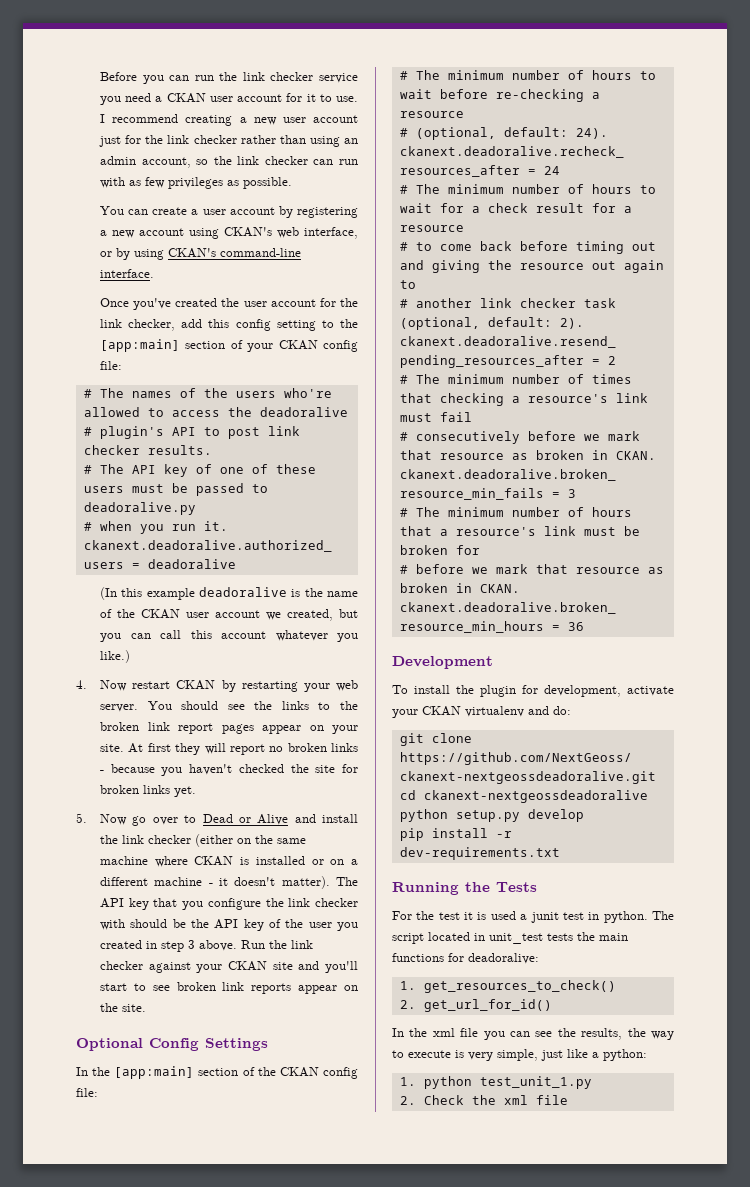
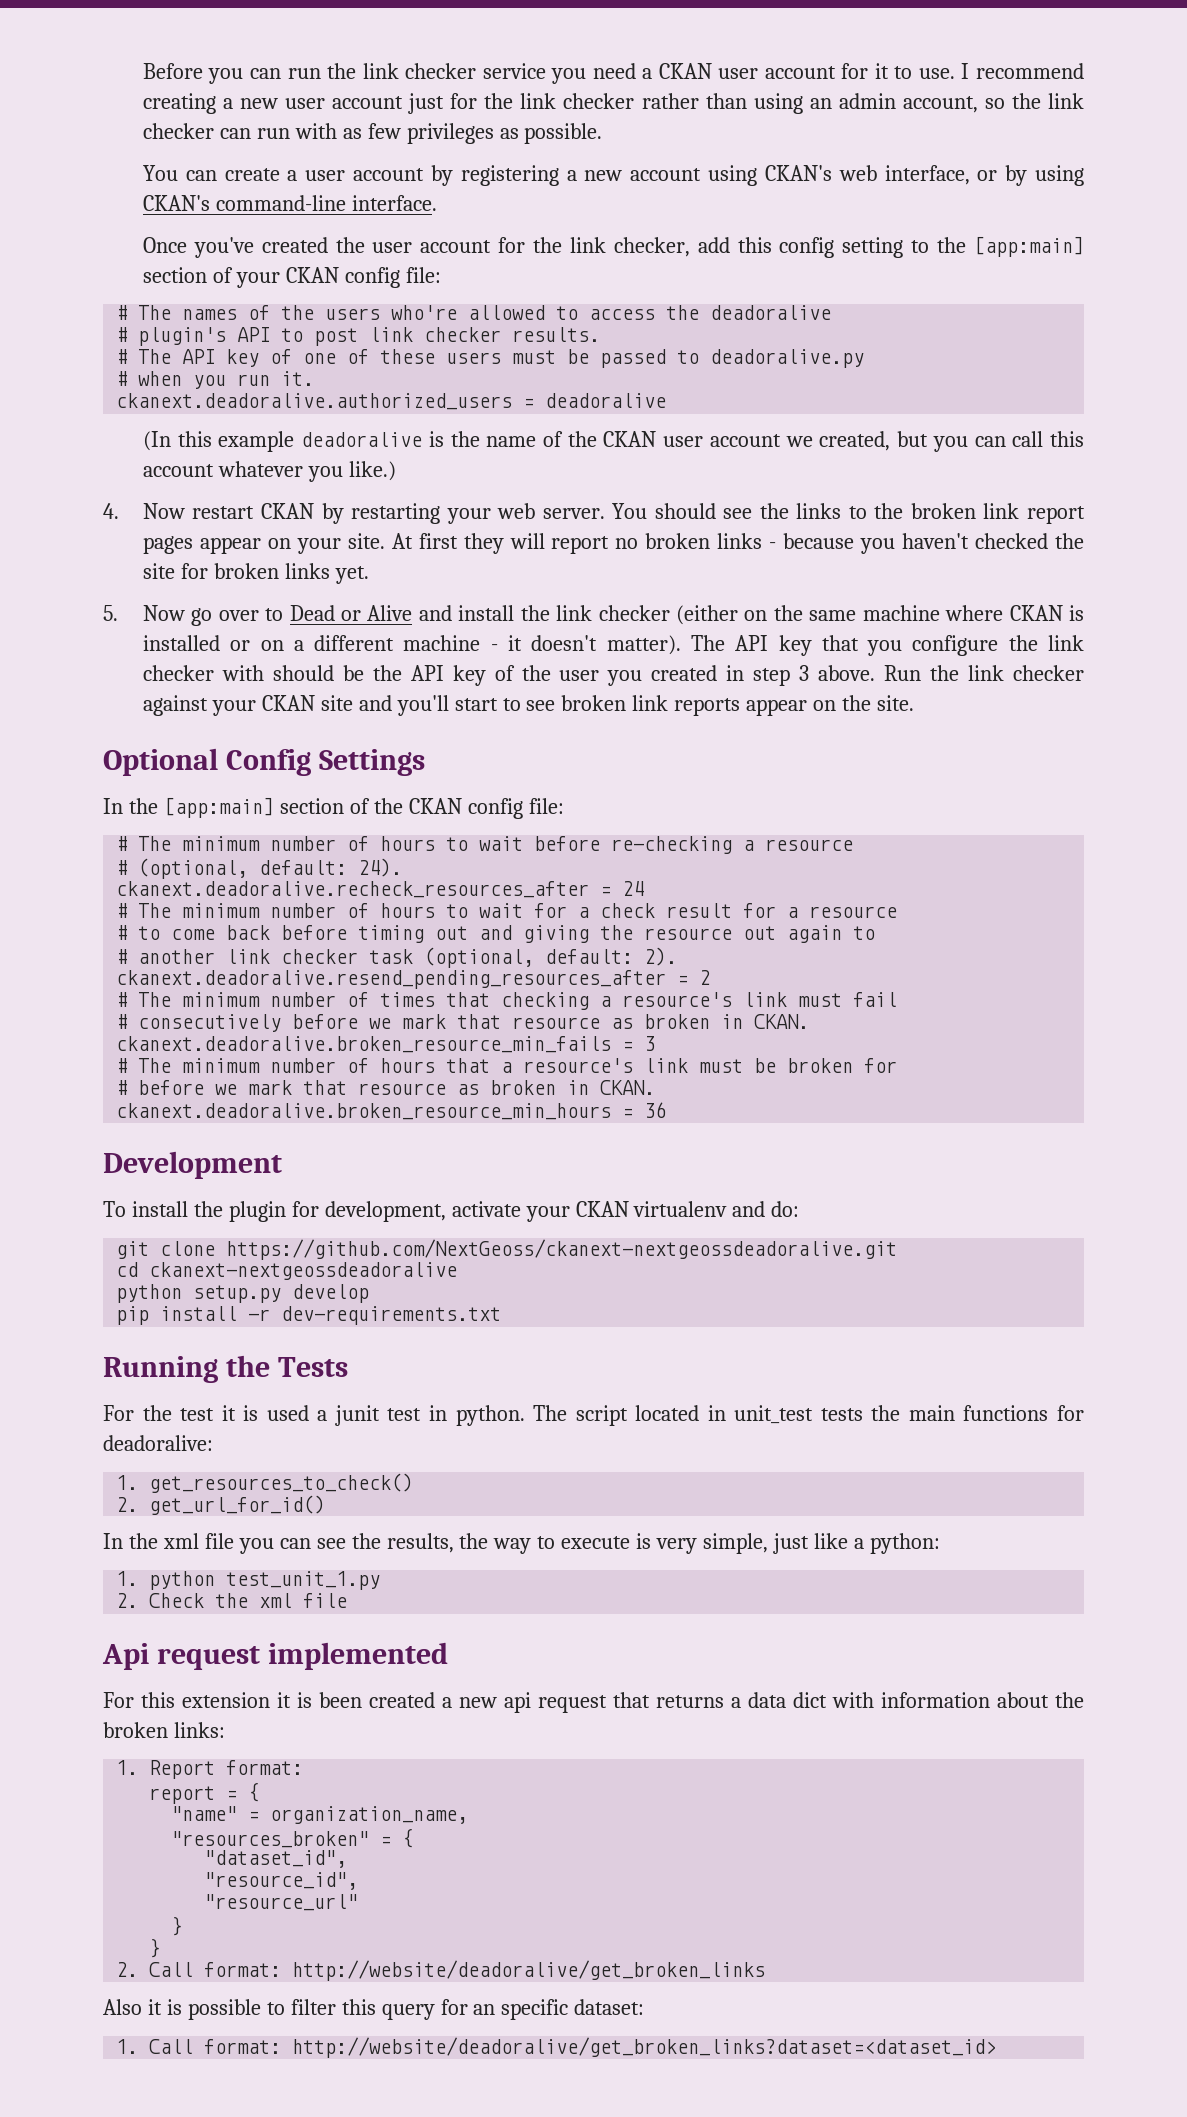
+ Api request implemented
+ For this extension it is been created a new api request that returns a data dict with information about the broken links:
+ 1. Report format:
+ report = {
+ "name" = organization_name,
+ "resources_broken" = {
+ "dataset_id",
+ "resource_id",
+ "resource_url"
+ }
+ }
+ 2. Call format: http://website/deadoralive/get_broken_links
+ Also it is possible to filter this query for an specific dataset:
+ 1. Call format: http://website/deadoralive/get_broken_links?dataset=<dataset_id>

